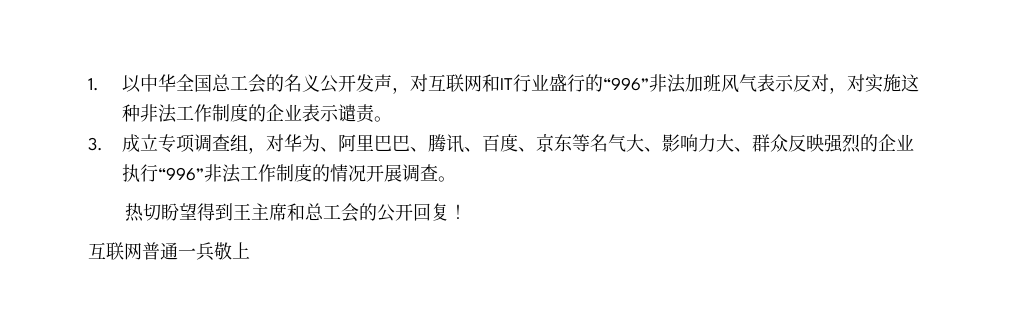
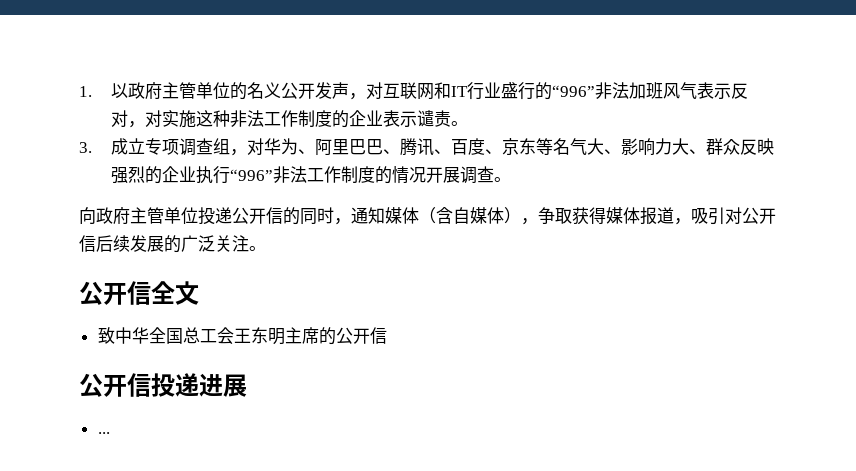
- 1.以中华全国总工会的名义公开发声，对互联网和IT行业盛行的“996”非法加班风气表示反对，对实施这种非法工作制度的企业表示谴责。
+ 1.以政府主管单位的名义公开发声，对互联网和IT行业盛行的“996”非法加班风气表示反对，对实施这种非法工作制度的企业表示谴责。
- 热切盼望得到王主席和总工会的公开回复！
- 互联网普通一兵敬上
+ 向政府主管单位投递公开信的同时，通知媒体（含自媒体），争取获得媒体报道，吸引对公开信后续发展的广泛关注。
+ 公开信全文
+ 致中华全国总工会王东明主席的公开信
+ 公开信投递进展
+ ...

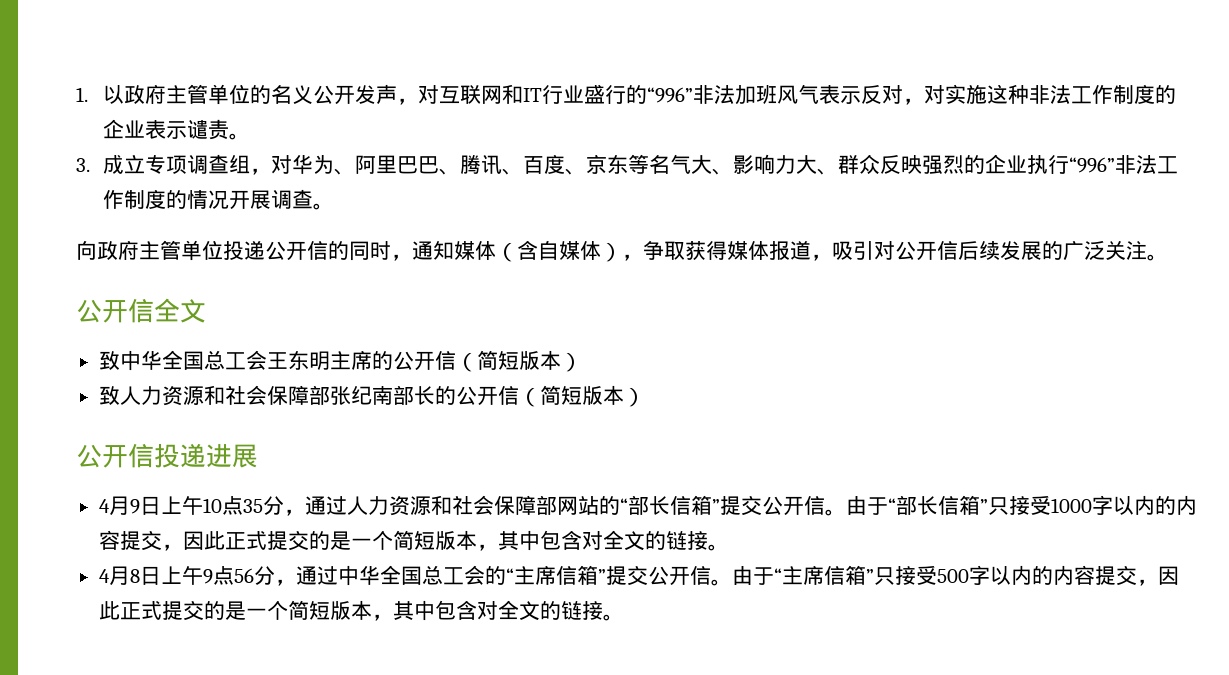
- 致中华全国总工会王东明主席的公开信
+ 致中华全国总工会王东明主席的公开信（简短版本）
+ 致人力资源和社会保障部张纪南部长的公开信（简短版本）
  公开信投递进展
- ...
+ 4月9日上午10点35分，通过人力资源和社会保障部网站的“部长信箱”提交公开信。由于“部长信箱”只接受1000字以内的内容提交，因此正式提交的是一个简短版本，其中包含对全文的链接。
+ 4月8日上午9点56分，通过中华全国总工会的“主席信箱”提交公开信。由于“主席信箱”只接受500字以内的内容提交，因此正式提交的是一个简短版本，其中包含对全文的链接。

